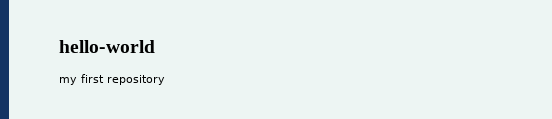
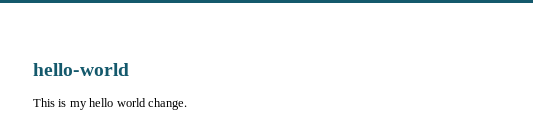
- my first repository
+ This is my hello world change.

